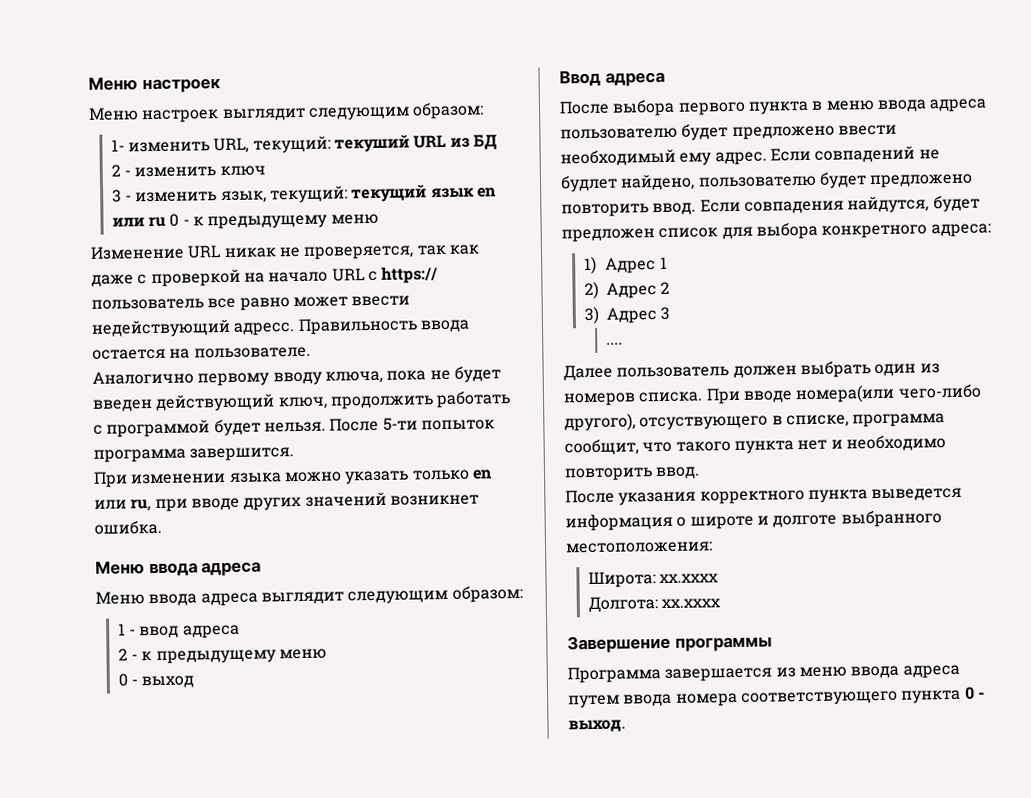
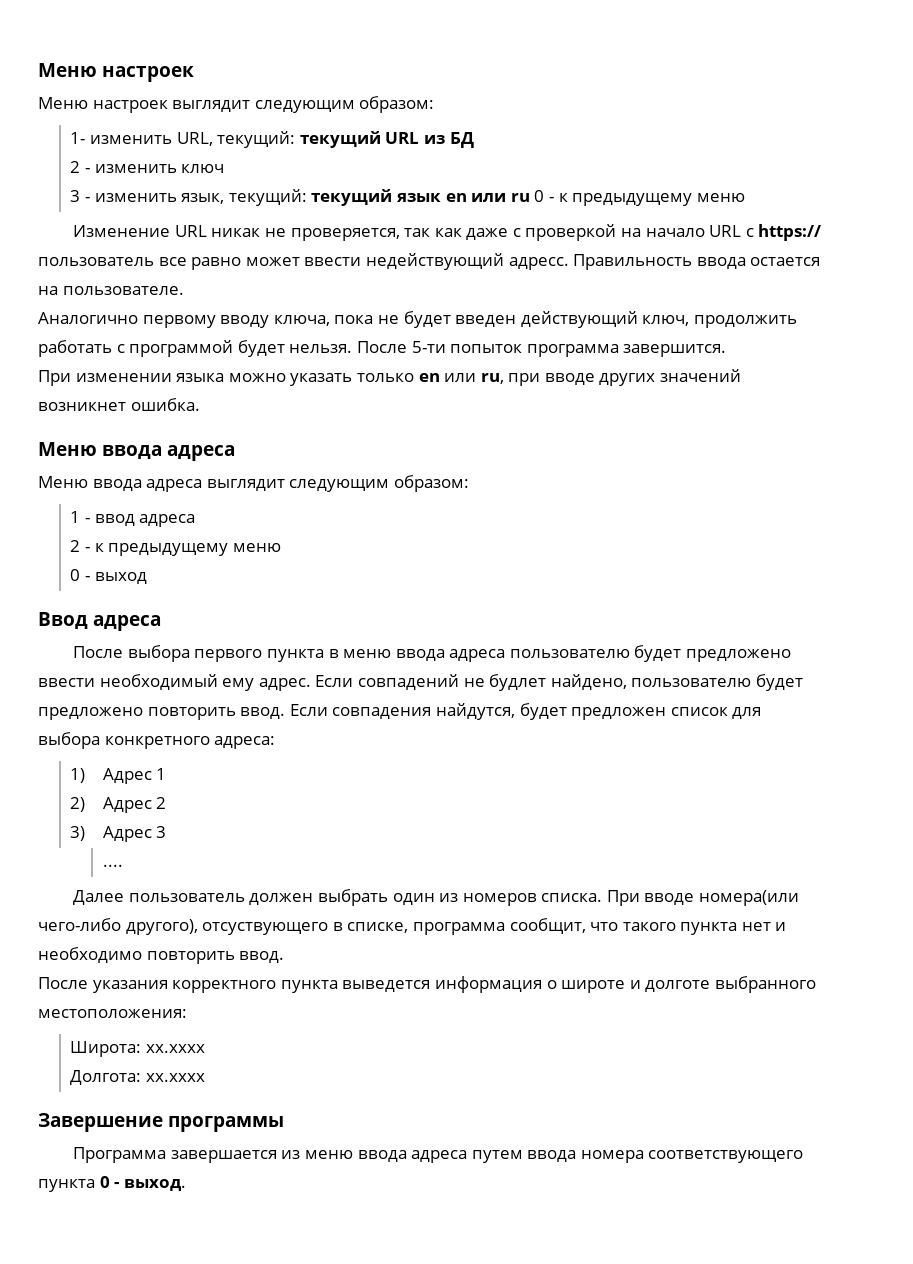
- 1- изменить URL, текущий: текуший URL из БД
+ 1- изменить URL, текущий: текущий URL из БД

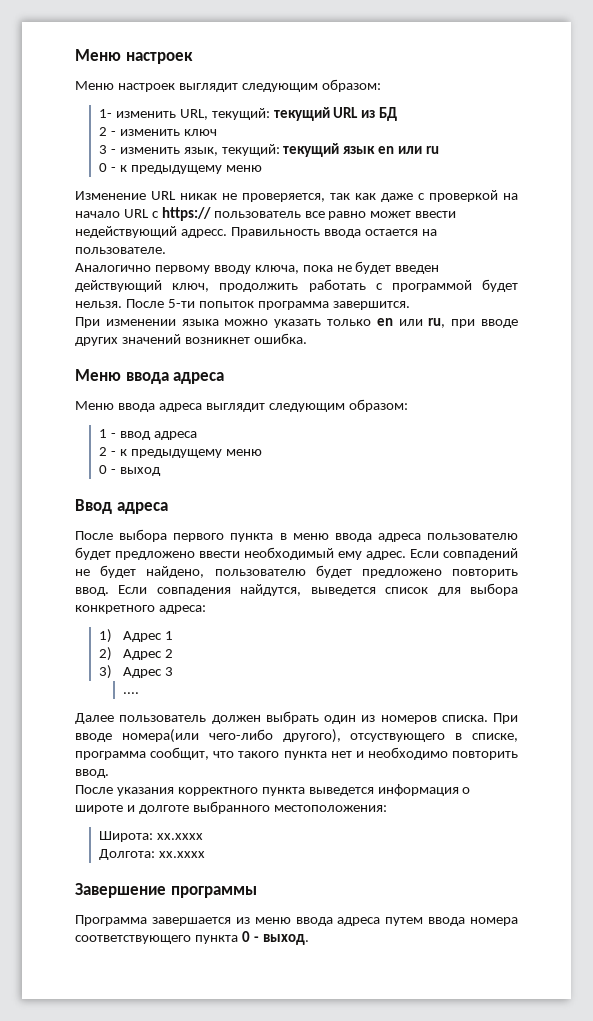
- 3 - изменить язык, текущий: текущий язык en или ru 0 - к предыдущему меню
+ 3 - изменить язык, текущий: текущий язык en или ru
+ 0 - к предыдущему меню
- Если совпадений не будлет найдено, пользователю будет предложено повторить ввод.
+ Если совпадений не будет найдено, пользователю будет предложено повторить ввод.
- Если совпадения найдутся, будет предложен список для выбора конкретного адреса:
+ Если совпадения найдутся, выведется список для выбора конкретного адреса:

